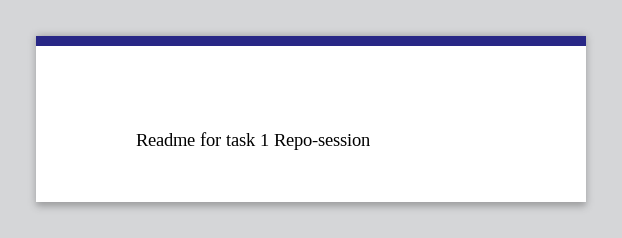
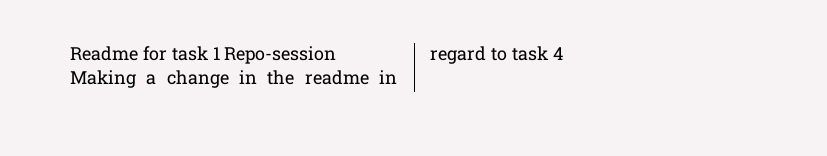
- Readme for task 1 Repo-session
+ Readme for task 1 Repo-session Making a change in the readme in regard to task 4

